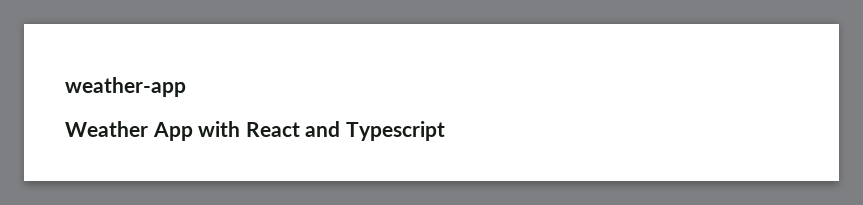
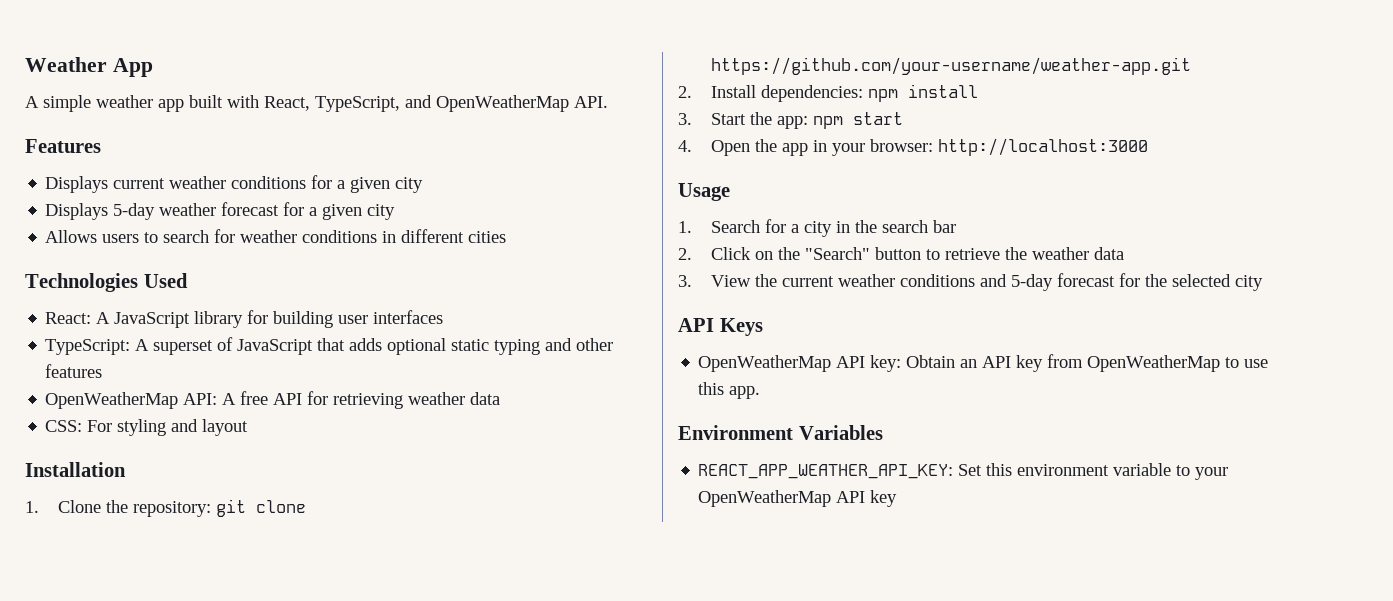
- weather-app
- Weather App with React and Typescript
+ Weather App
+ A simple weather app built with React, TypeScript, and OpenWeatherMap API.
+ Features
+ Displays current weather conditions for a given city
+ Displays 5-day weather forecast for a given city
+ Allows users to search for weather conditions in different cities
+ Technologies Used
+ React: A JavaScript library for building user interfaces
+ TypeScript: A superset of JavaScript that adds optional static typing and other features
+ OpenWeatherMap API: A free API for retrieving weather data
+ CSS: For styling and layout
+ Installation
+ 1. Clone the repository: git clone https://github.com/your-username/weather-app.git
+ 2. Install dependencies: npm install
+ 3. Start the app: npm start
+ 4. Open the app in your browser: http://localhost:3000
+ Usage
+ 1. Search for a city in the search bar
+ 2. Click on the "Search" button to retrieve the weather data
+ 3. View the current weather conditions and 5-day forecast for the selected city
+ API Keys
+ OpenWeatherMap API key: Obtain an API key from OpenWeatherMap to use this app.
+ Environment Variables
+ REACT_APP_WEATHER_API_KEY: Set this environment variable to your OpenWeatherMap API key

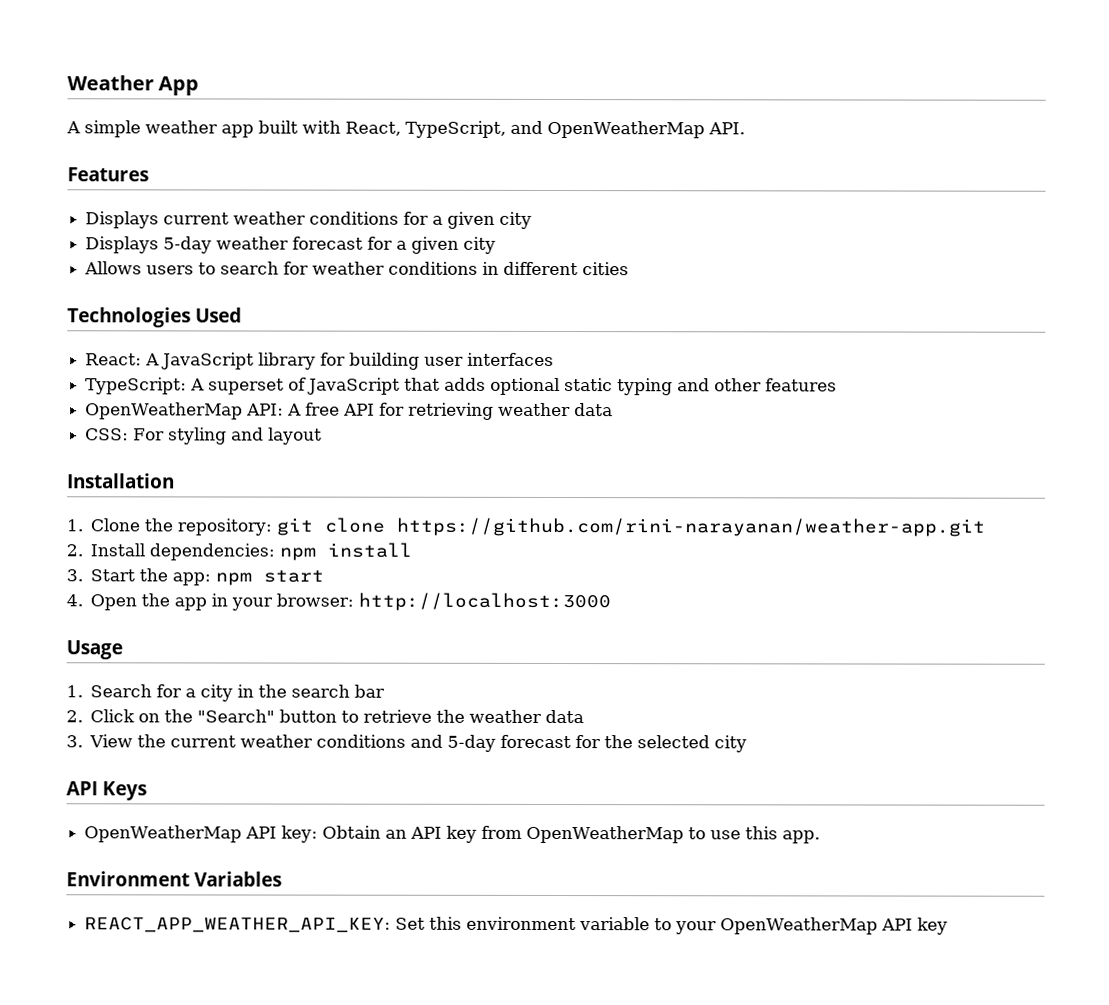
- 1. Clone the repository: git clone https://github.com/your-username/weather-app.git
+ 1. Clone the repository: git clone https://github.com/rini-narayanan/weather-app.git

